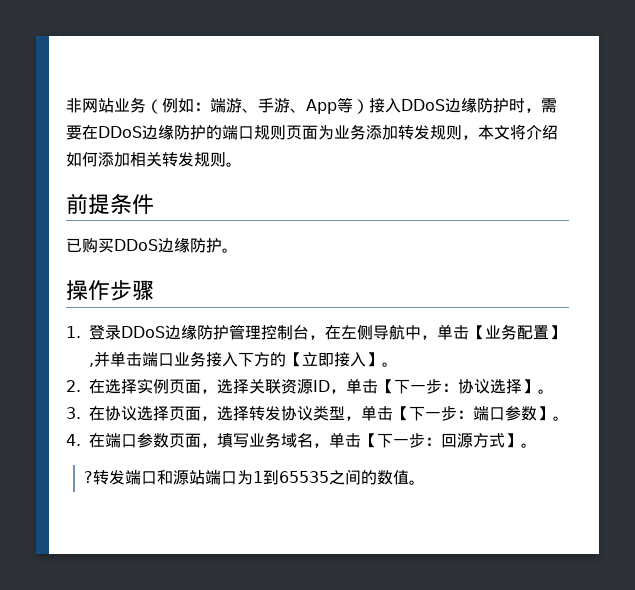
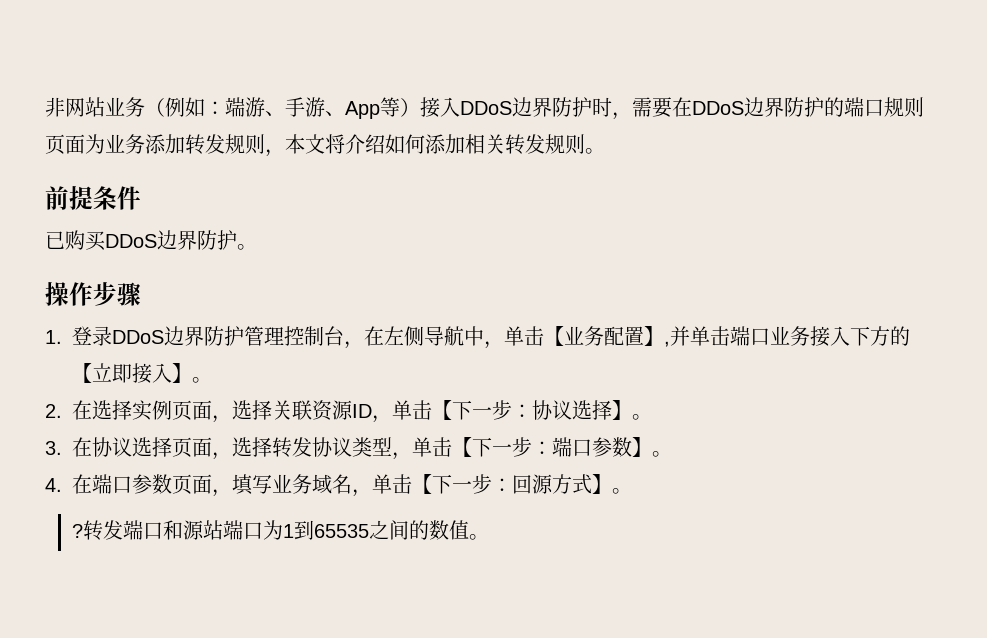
- 非网站业务（例如：端游、手游、App等）接入DDoS边缘防护时，需要在DDoS边缘防护的端口规则页面为业务添加转发规则，本文将介绍如何添加相关转发规则。
+ 非网站业务（例如：端游、手游、App等）接入DDoS边界防护时，需要在DDoS边界防护的端口规则页面为业务添加转发规则，本文将介绍如何添加相关转发规则。
- 已购买DDoS边缘防护。
+ 已购买DDoS边界防护。
- 1.登录DDoS边缘防护管理控制台，在左侧导航中，单击【业务配置】,并单击端口业务接入下方的【立即接入】。
+ 1.登录DDoS边界防护管理控制台，在左侧导航中，单击【业务配置】,并单击端口业务接入下方的【立即接入】。

